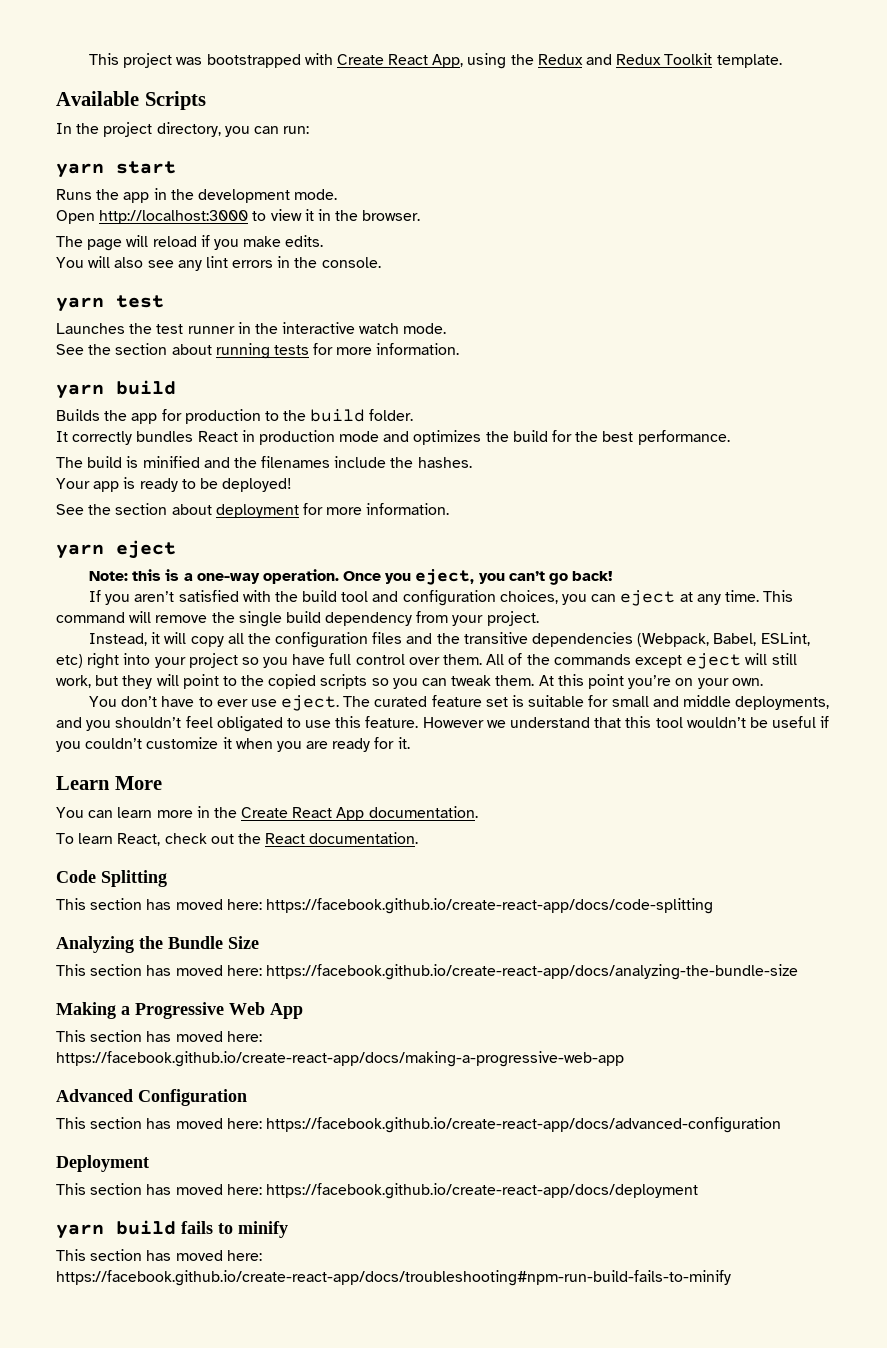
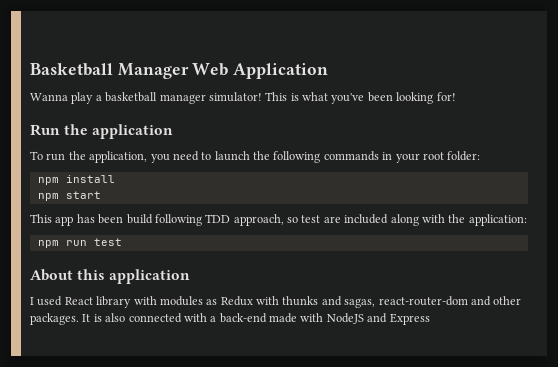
- This project was bootstrapped with Create React App, using the Redux and Redux Toolkit template.
- Available Scripts
- In the project directory, you can run:
- yarn start
- Runs the app in the development mode.
- Open http://localhost:3000 to view it in the browser.
- The page will reload if you make edits.
- You will also see any lint errors in the console.
- yarn test
- Launches the test runner in the interactive watch mode.
- See the section about running tests for more information.
- yarn build
- Builds the app for production to the build folder.
- It correctly bundles React in production mode and optimizes the build for the best performance.
- The build is minified and the filenames include the hashes.
- Your app is ready to be deployed!
- See the section about deployment for more information.
- yarn eject
- Note: this is a one-way operation. Once you eject, you can’t go back!
- If you aren’t satisfied with the build tool and configuration choices, you can eject at any time. This command will remove the single build dependency from your project.
- Instead, it will copy all the configuration files and the transitive dependencies (Webpack, Babel, ESLint, etc) right into your project so you have full control over them. All of the commands except eject will still work, but they will point to the copied scripts so you can tweak them. At this point you’re on your own.
- You don’t have to ever use eject. The curated feature set is suitable for small and middle deployments, and you shouldn’t feel obligated to use this feature. However we understand that this tool wouldn’t be useful if you couldn’t customize it when you are ready for it.
- Learn More
- You can learn more in the Create React App documentation.
- To learn React, check out the React documentation.
- Code Splitting
- This section has moved here: https://facebook.github.io/create-react-app/docs/code-splitting
- Analyzing the Bundle Size
- This section has moved here: https://facebook.github.io/create-react-app/docs/analyzing-the-bundle-size
- Making a Progressive Web App
- This section has moved here: https://facebook.github.io/create-react-app/docs/making-a-progressive-web-app
- Advanced Configuration
- This section has moved here: https://facebook.github.io/create-react-app/docs/advanced-configuration
- Deployment
- This section has moved here: https://facebook.github.io/create-react-app/docs/deployment
- yarn build fails to minify
- This section has moved here: https://facebook.github.io/create-react-app/docs/troubleshooting#npm-run-build-fails-to-minify
+ Basketball Manager Web Application
+ Wanna play a basketball manager simulator! This is what you've been looking for!
+ Run the application
+ To run the application, you need to launch the following commands in your root folder:
+ npm install
+ npm start
+ This app has been build following TDD approach, so test are included along with the application:
+ npm run test
+ About this application
+ I used React library with modules as Redux with thunks and sagas, react-router-dom and other packages. It is also connected with a back-end made with NodeJS and Express

